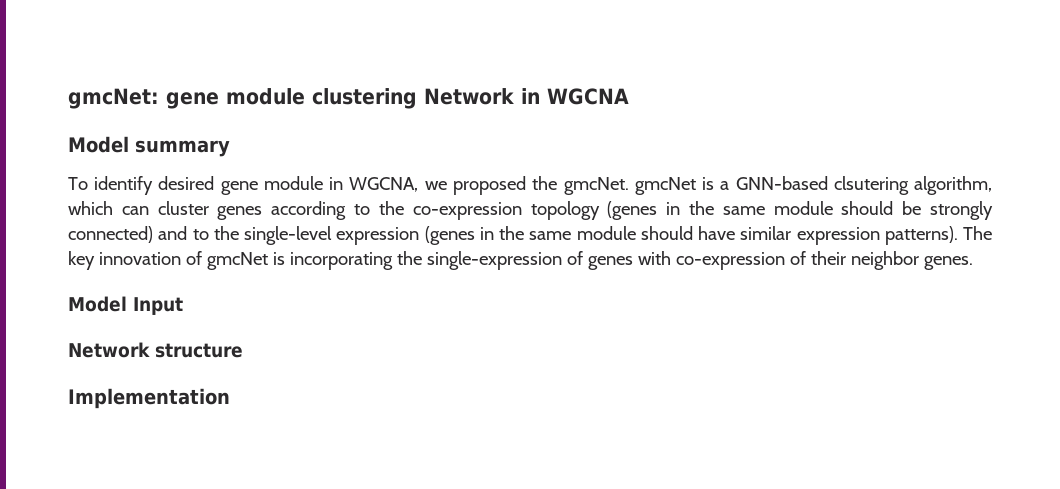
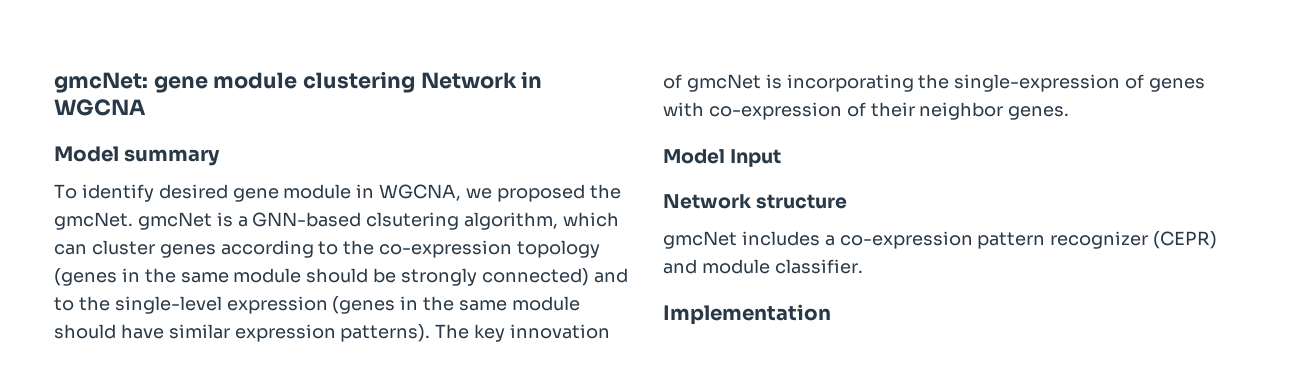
+ gmcNet includes a co-expression pattern recognizer (CEPR) and module classifier.

